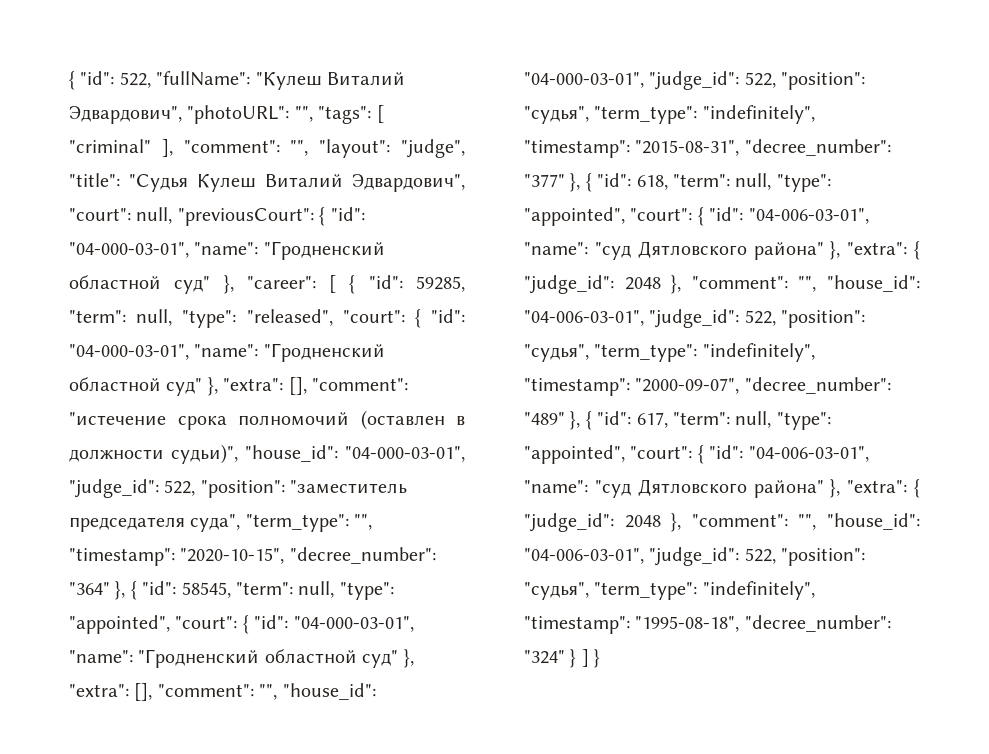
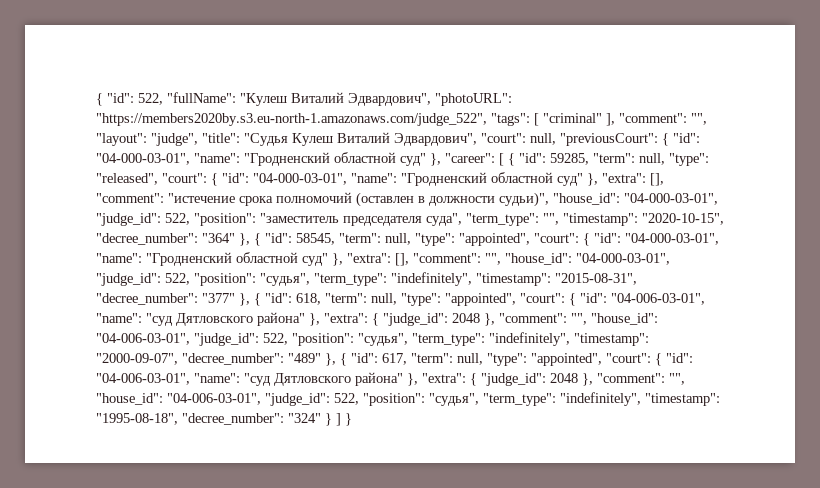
- "", "tags":
+ "https://members2020by.s3.eu-north-1.amazonaws.com/judge_522", "tags":

